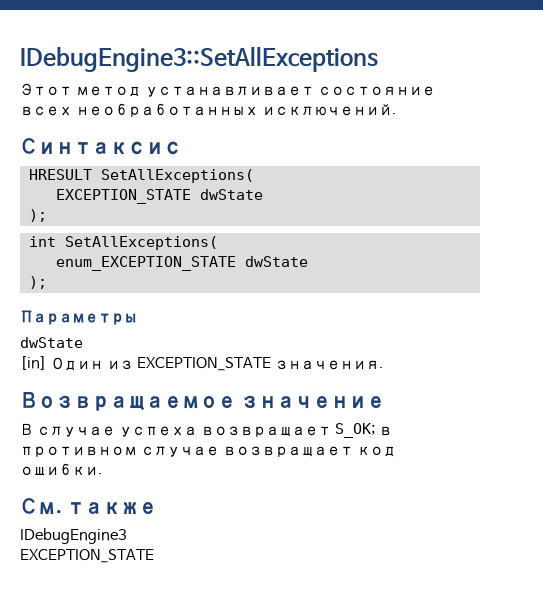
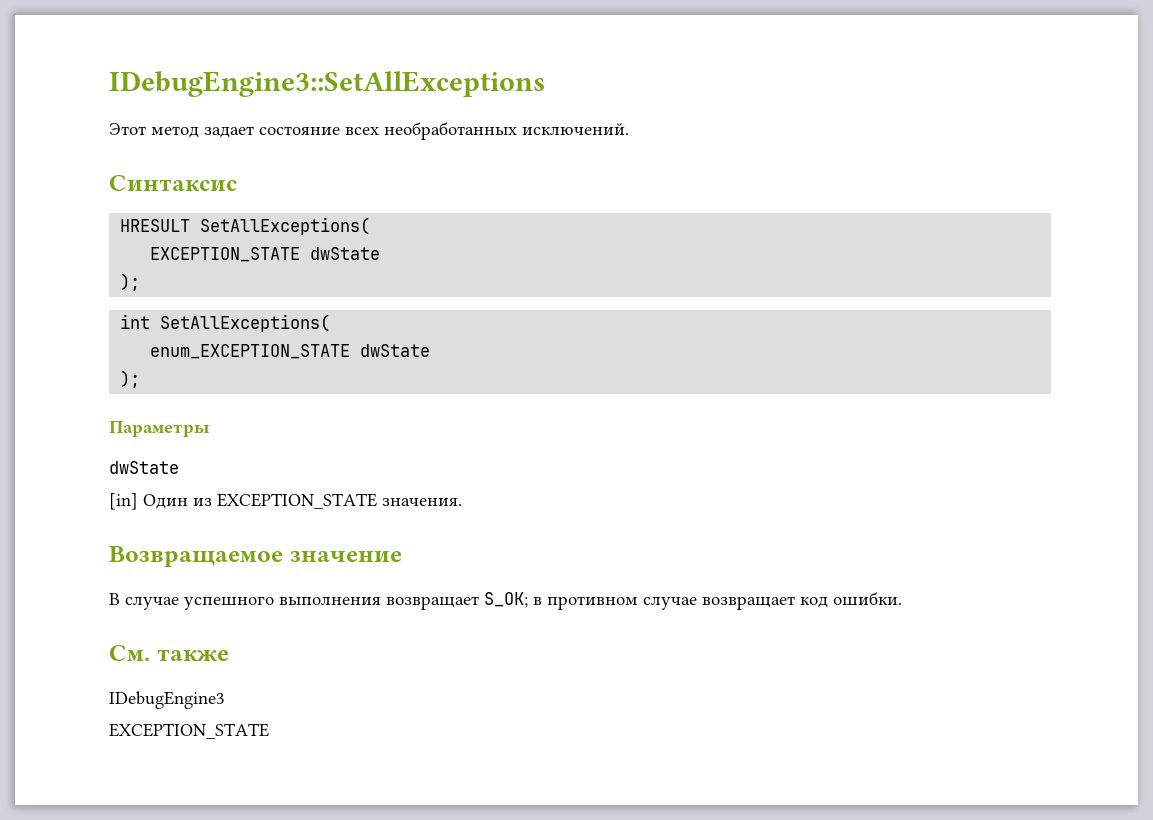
- Этот метод устанавливает состояние всех необработанных исключений.
+ Этот метод задает состояние всех необработанных исключений.
- В случае успеха возвращает S_OK; в противном случае возвращает код ошибки.
+ В случае успешного выполнения возвращает S_OK; в противном случае возвращает код ошибки.

